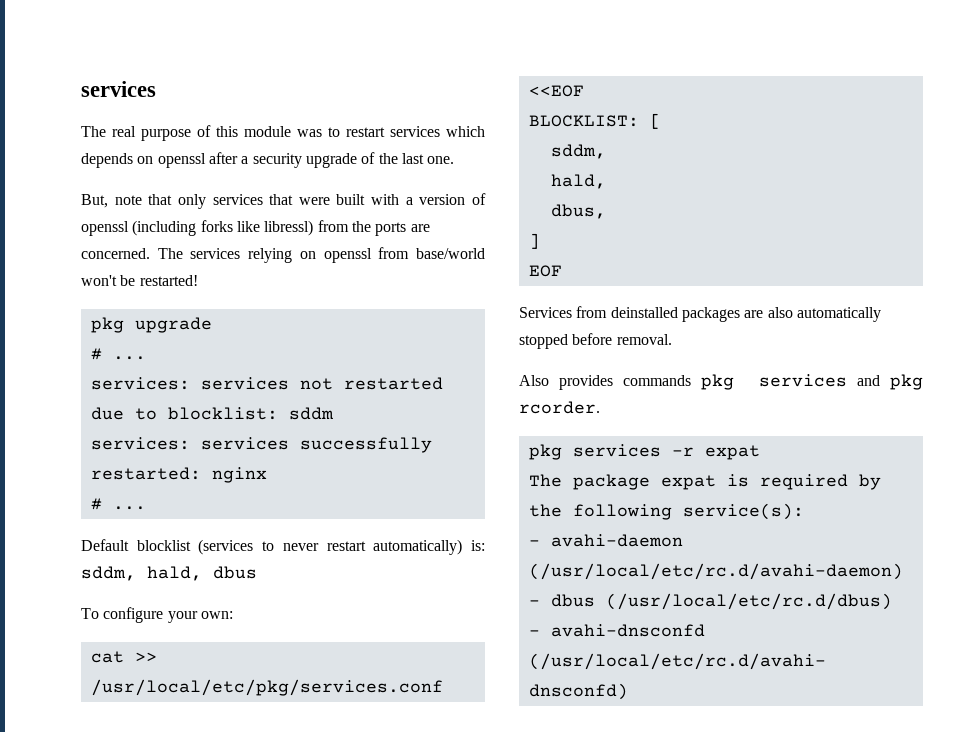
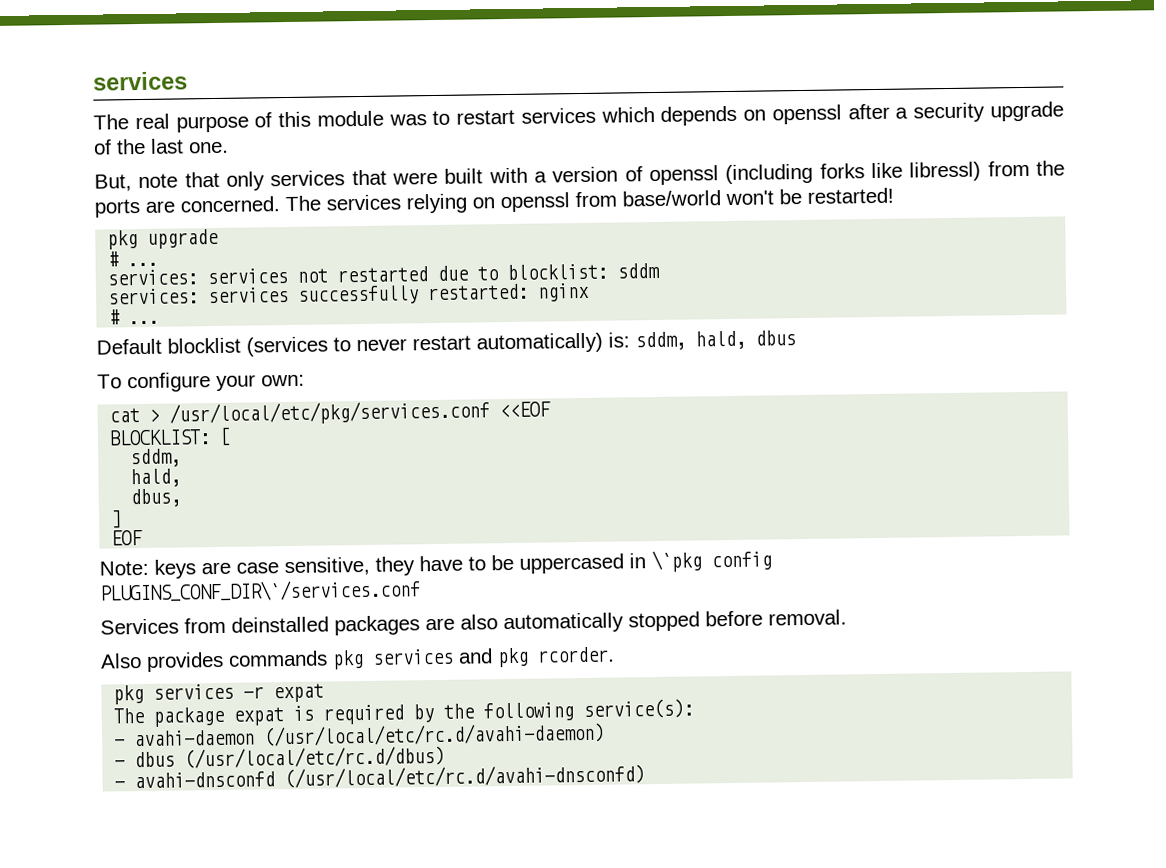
- cat >> /usr/local/etc/pkg/services.conf <<EOF
+ cat > /usr/local/etc/pkg/services.conf <<EOF
+ Note: keys are case sensitive, they have to be uppercased in \`pkg config PLUGINS_CONF_DIR\`/services.conf

